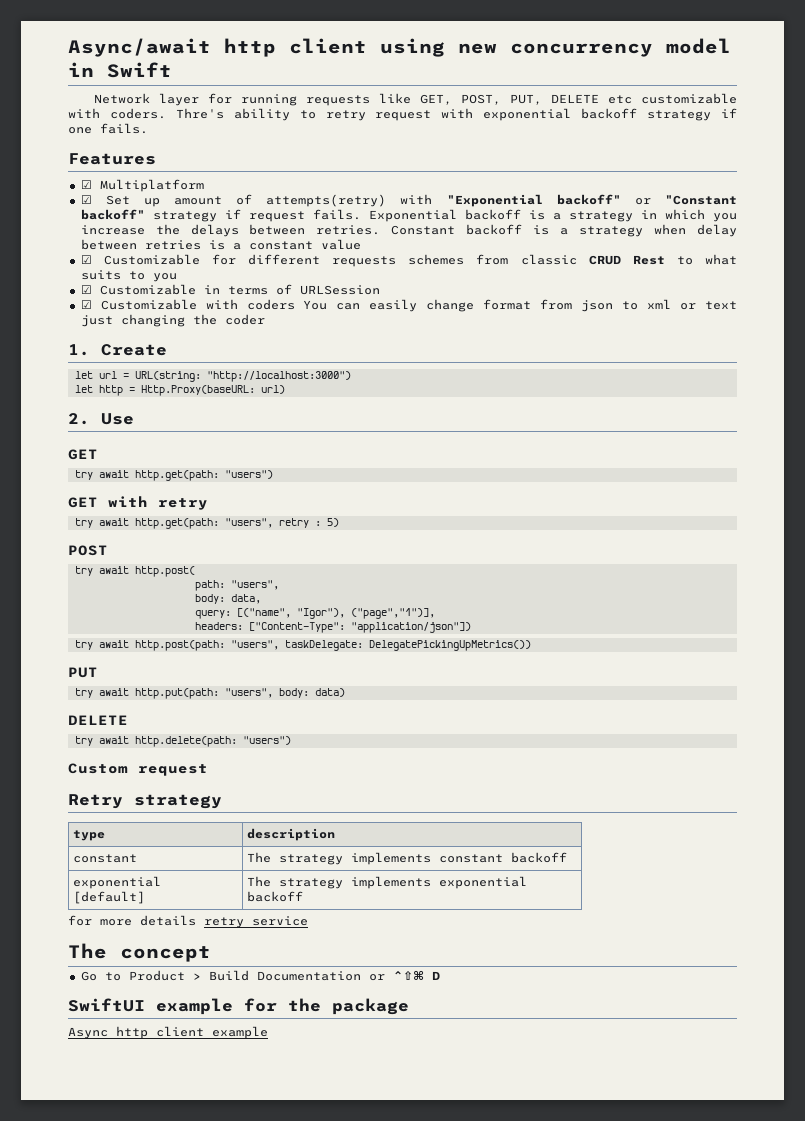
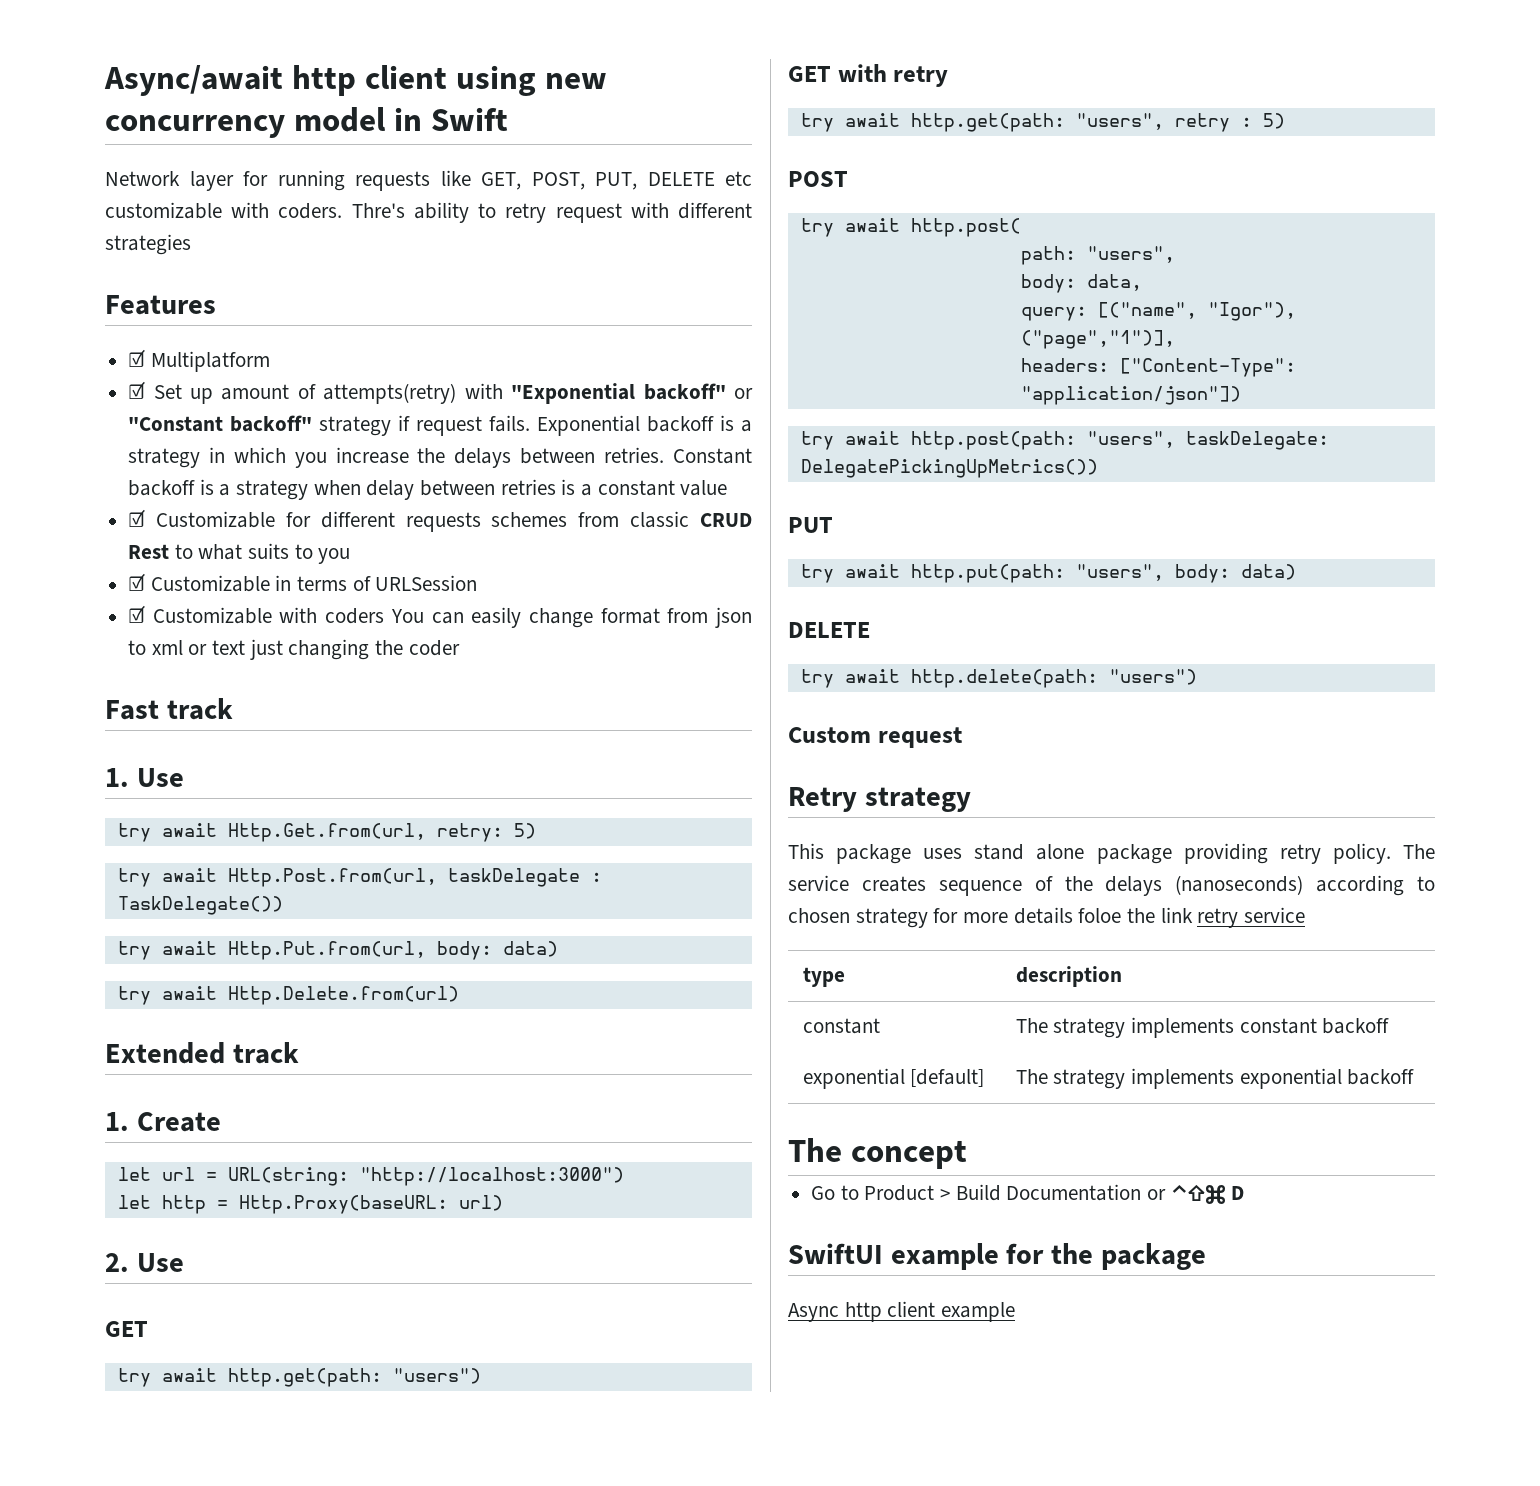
- Thre's ability to retry request with exponential backoff strategy if one fails.
+ Thre's ability to retry request with different strategies
+ Fast track
+ 1. Use
+ try await Http.Get.from(url, retry: 5)
+ try await Http.Post.from(url, taskDelegate : TaskDelegate())
+ try await Http.Put.from(url, body: data)
+ try await Http.Delete.from(url)
+ Extended track
+ This package uses stand alone package providing retry policy. The service creates sequence of the delays (nanoseconds) according to chosen strategy for more details foloe the link retry service
- for more details retry service

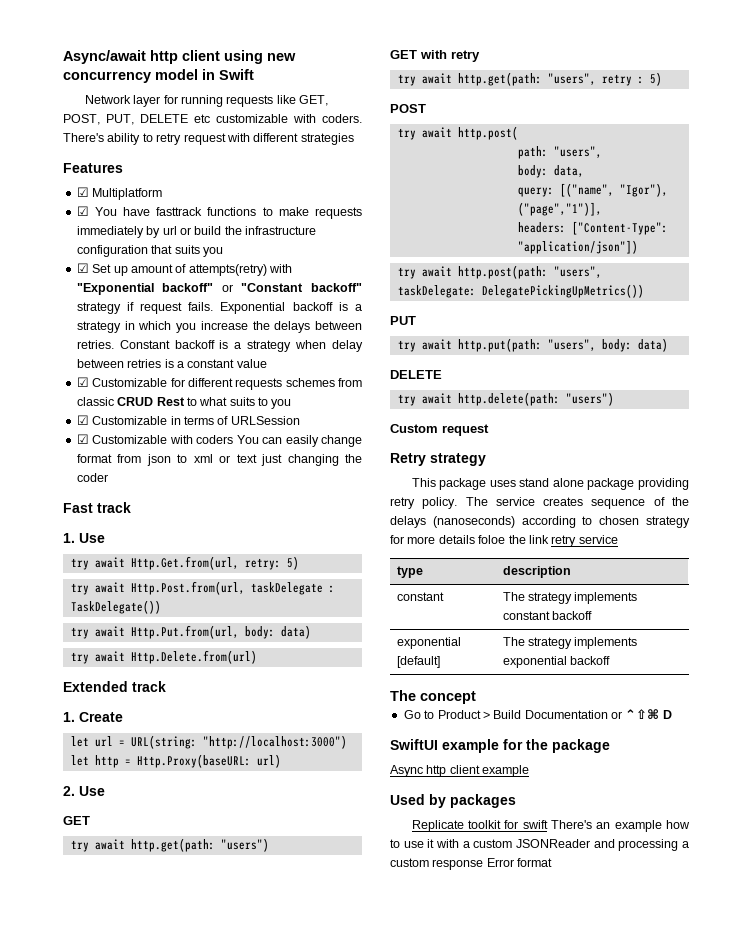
- Thre's ability to retry request with different strategies
+ There's ability to retry request with different strategies
+ ☑ You have fasttrack functions to make requests immediately by url or build the infrastructure configuration that suits you
+ Used by packages
+ Replicate toolkit for swift There's an example how to use it with a custom JSONReader and processing a custom response Error format

